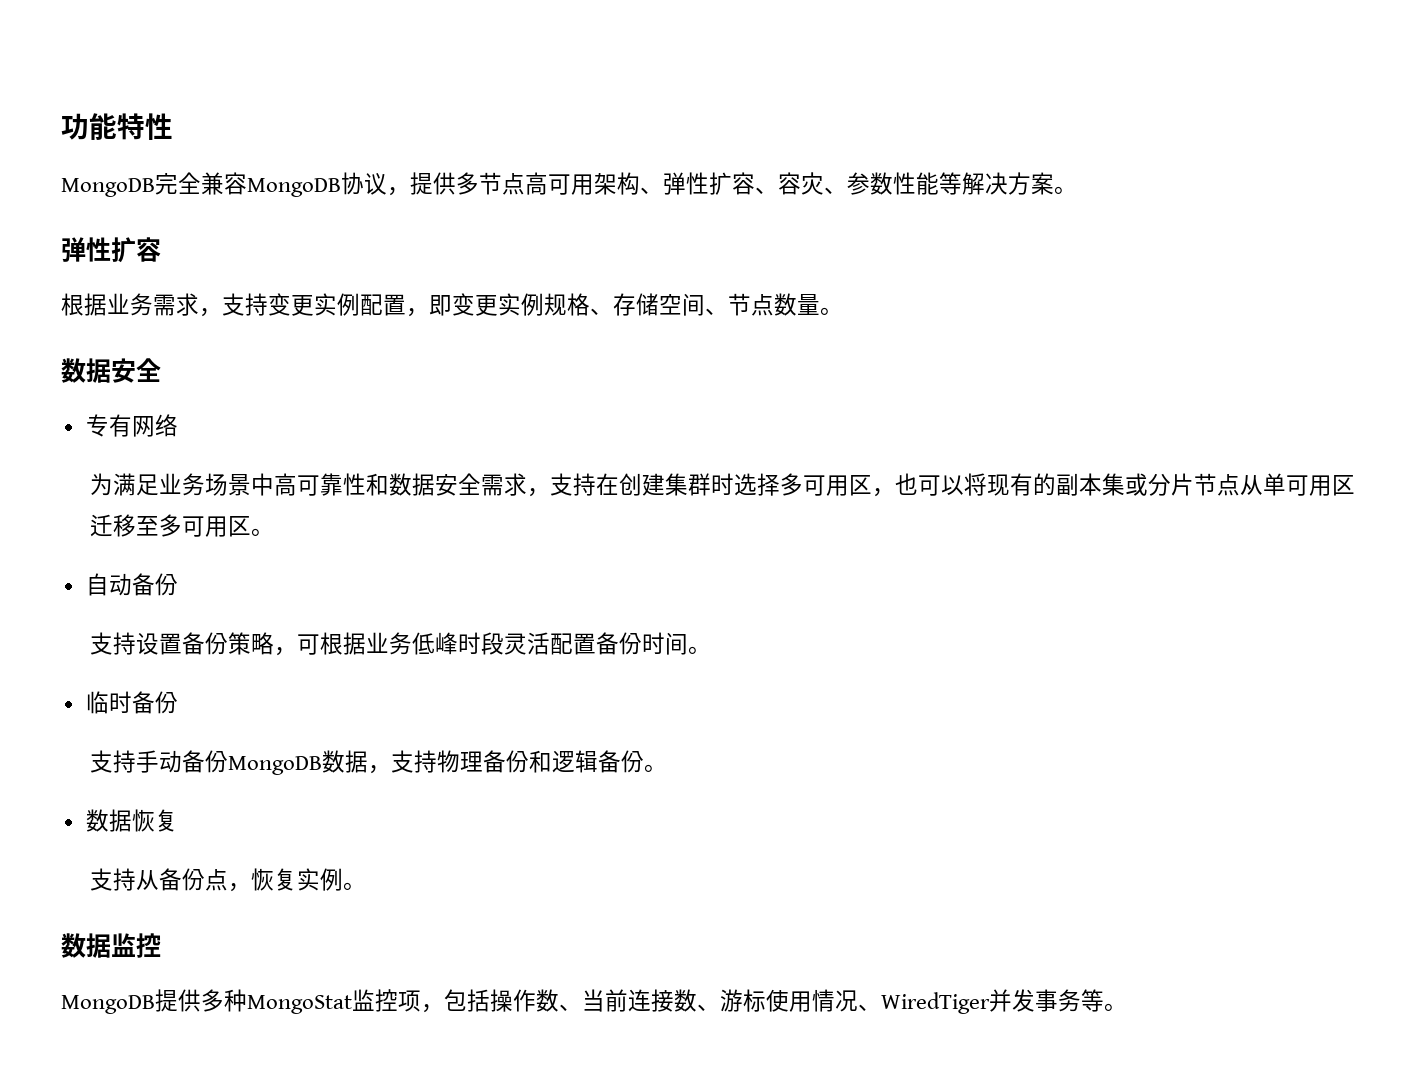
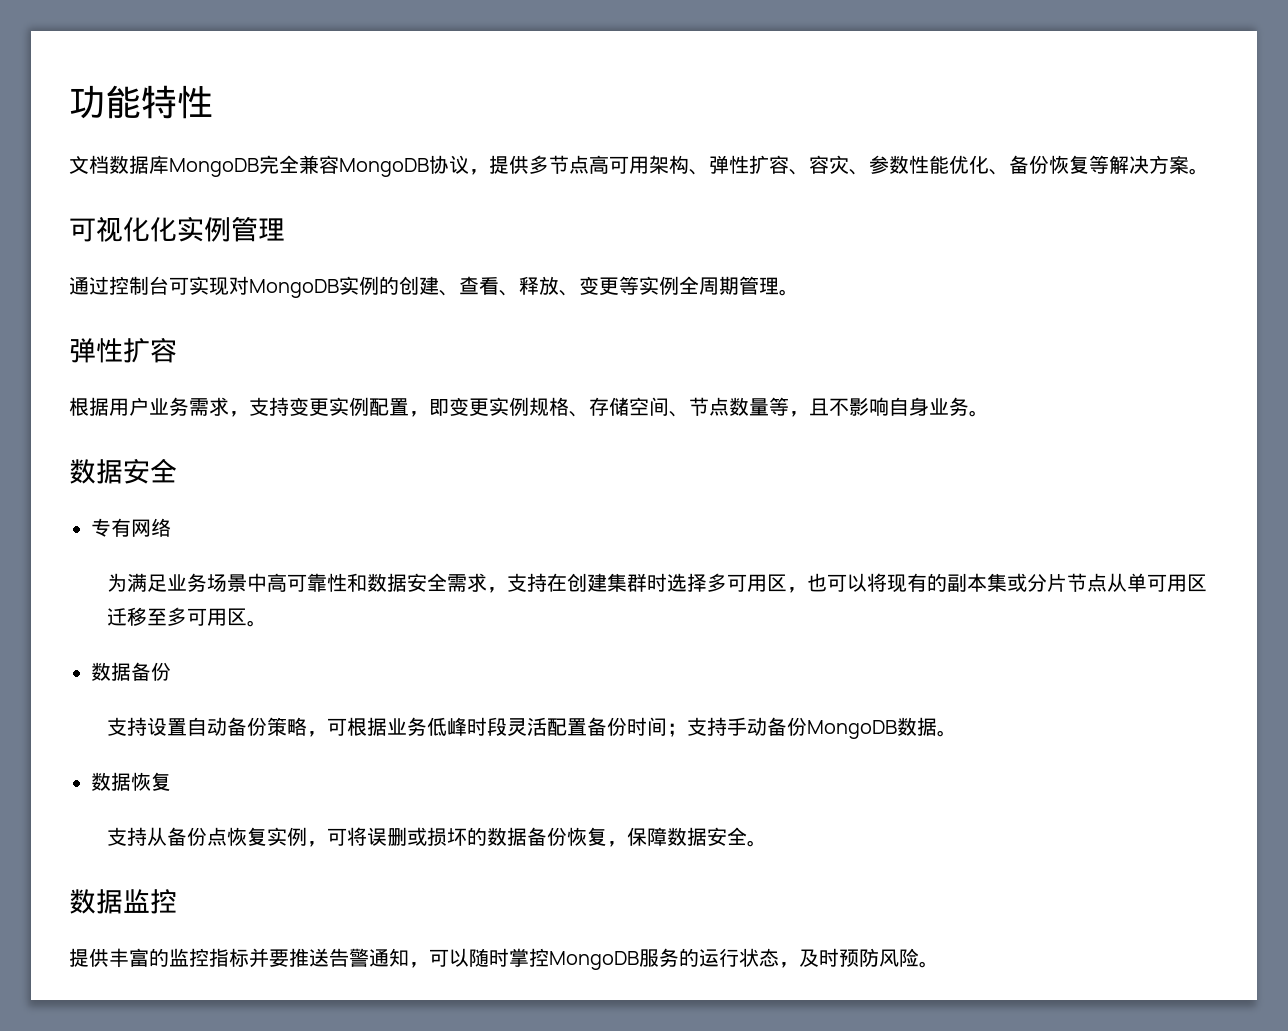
- MongoDB完全兼容MongoDB协议，提供多节点高可用架构、弹性扩容、容灾、参数性能等解决方案。
+ 文档数据库MongoDB完全兼容MongoDB协议，提供多节点高可用架构、弹性扩容、容灾、参数性能优化、备份恢复等解决方案。
+ 可视化化实例管理
+ 通过控制台可实现对MongoDB实例的创建、查看、释放、变更等实例全周期管理。
- 根据业务需求，支持变更实例配置，即变更实例规格、存储空间、节点数量。
+ 根据用户业务需求，支持变更实例配置，即变更实例规格、存储空间、节点数量等，且不影响自身业务。
  为满足业务场景中高可靠性和数据安全需求，支持在创建集群时选择多可用区，也可以将现有的副本集或分片节点从单可用区迁移至多可用区。
- 自动备份
+ 数据备份
- 支持设置备份策略，可根据业务低峰时段灵活配置备份时间。
- 临时备份
- 支持手动备份MongoDB数据，支持物理备份和逻辑备份。
+ 支持设置自动备份策略，可根据业务低峰时段灵活配置备份时间；支持手动备份MongoDB数据。
- 支持从备份点，恢复实例。
+ 支持从备份点恢复实例，可将误删或损坏的数据备份恢复，保障数据安全。
  数据监控
- MongoDB提供多种MongoStat监控项，包括操作数、当前连接数、游标使用情况、WiredTiger并发事务等。
+ 提供丰富的监控指标并要推送告警通知，可以随时掌控MongoDB服务的运行状态，及时预防风险。

